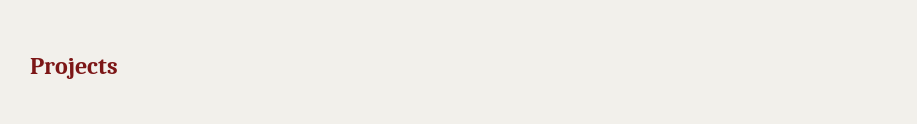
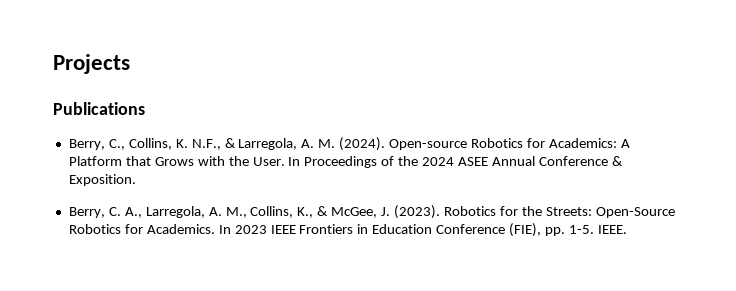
+ Publications
+ Berry, C., Collins, K. N.F., & Larregola, A. M. (2024). Open-source Robotics for Academics: A Platform that Grows with the User. In Proceedings of the 2024 ASEE Annual Conference & Exposition.
+ Berry, C. A., Larregola, A. M., Collins, K., & McGee, J. (2023). Robotics for the Streets: Open-Source Robotics for Academics. In 2023 IEEE Frontiers in Education Conference (FIE), pp. 1-5. IEEE.

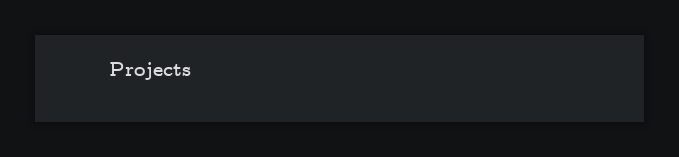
- Publications
- Berry, C., Collins, K. N.F., & Larregola, A. M. (2024). Open-source Robotics for Academics: A Platform that Grows with the User. In Proceedings of the 2024 ASEE Annual Conference & Exposition.
- Berry, C. A., Larregola, A. M., Collins, K., & McGee, J. (2023). Robotics for the Streets: Open-Source Robotics for Academics. In 2023 IEEE Frontiers in Education Conference (FIE), pp. 1-5. IEEE.

